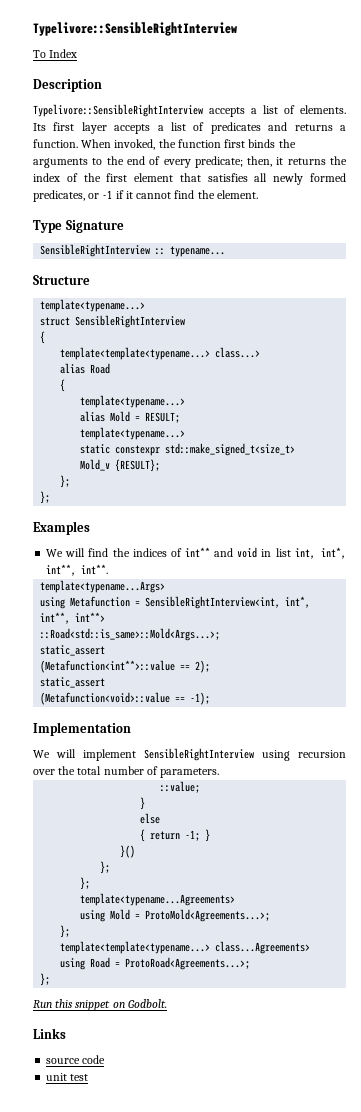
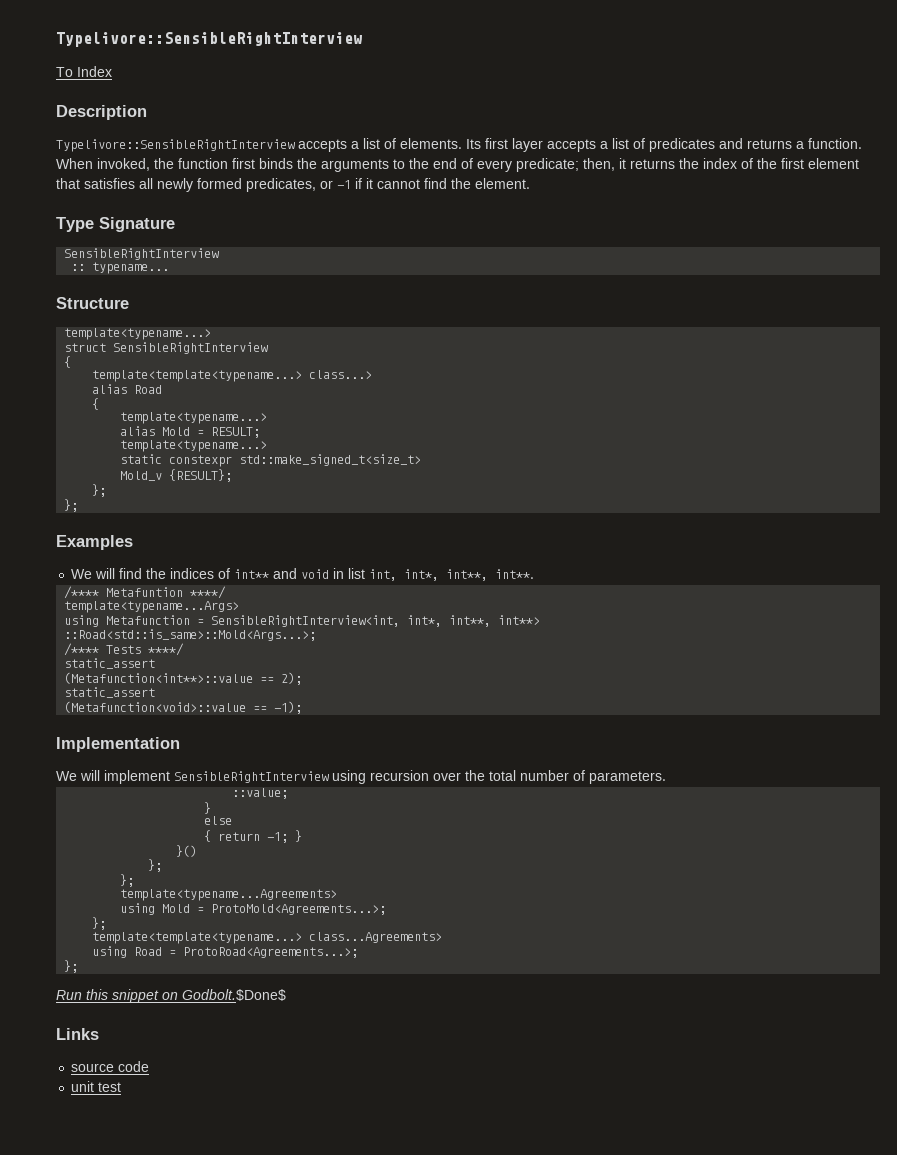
  Type Signature
- SensibleRightInterview :: typename...
+ SensibleRightInterview
+ :: typename...
+ /**** Metafuntion ****/
+ /**** Tests ****/
- Run this snippet on Godbolt.
+ Run this snippet on Godbolt.$Done$

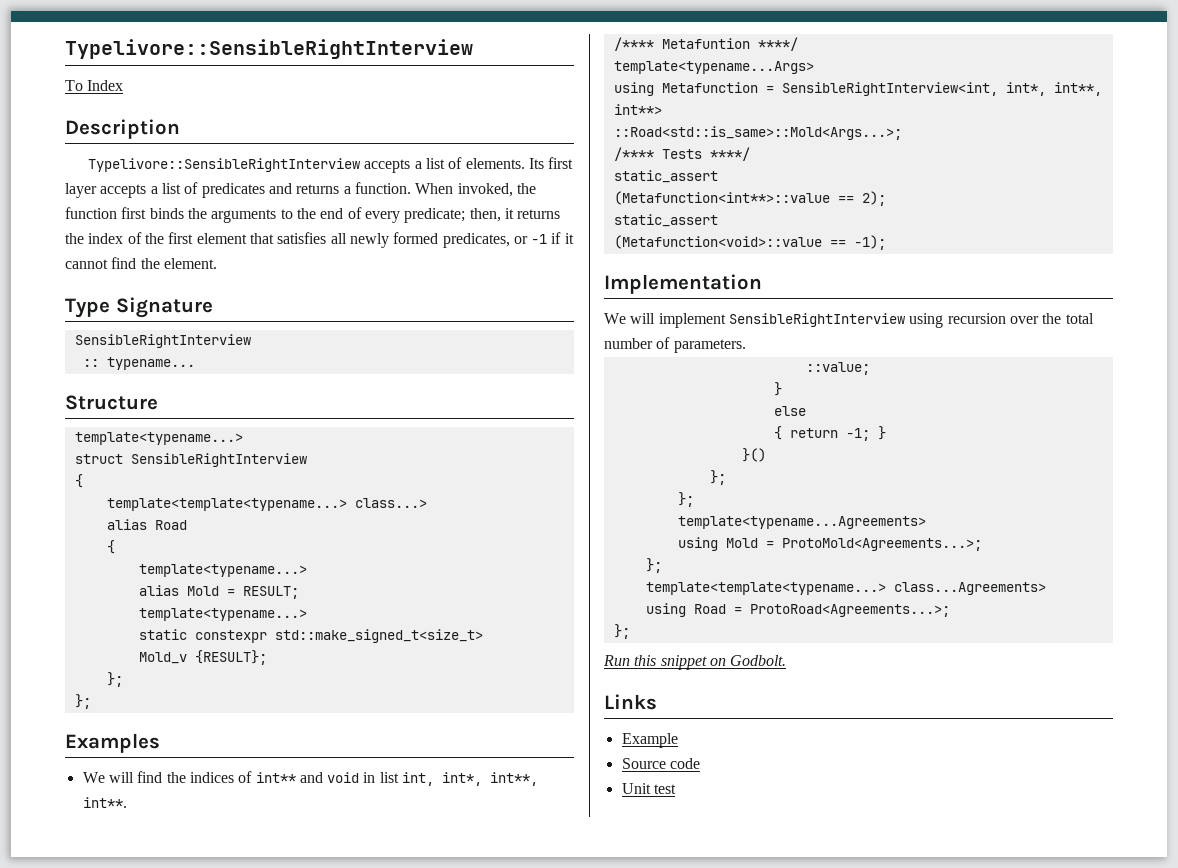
- Run this snippet on Godbolt.$Done$
+ Run this snippet on Godbolt.
- source code
+ Example
+ Source code
- unit test
+ Unit test

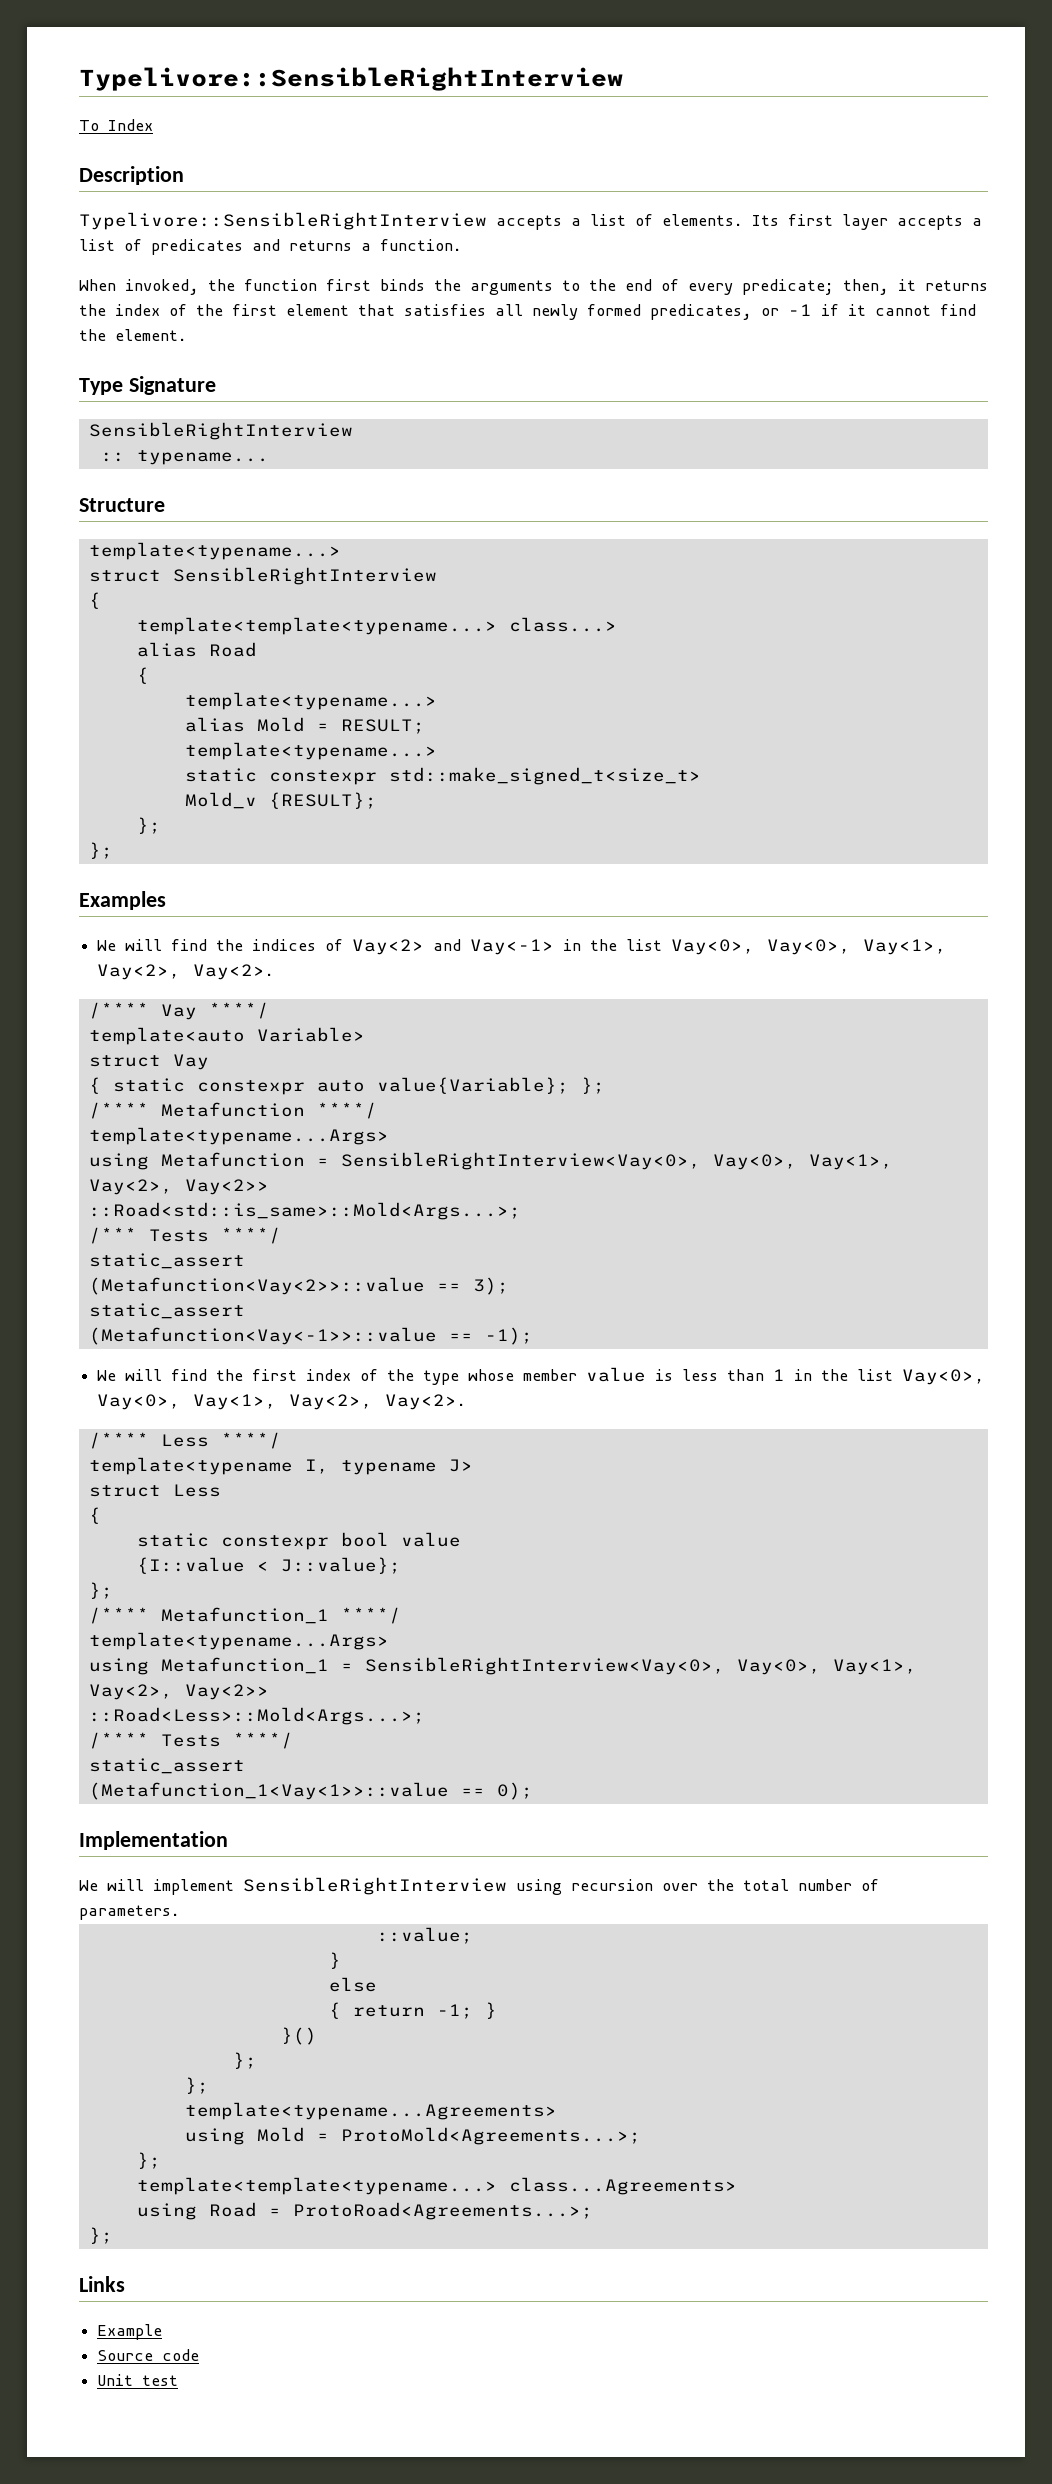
- Its first layer accepts a list of predicates and returns a function. When invoked, the function first binds the arguments to the end of every predicate; then, it returns the index of the first element that satisfies all newly formed predicates, or -1 if it cannot find the element.
+ Its first layer accepts a list of predicates and returns a function.
+ When invoked, the function first binds the arguments to the end of every predicate; then, it returns the index of the first element that satisfies all newly formed predicates, or -1 if it cannot find the element.
- We will find the indices of int** and void in list int, int*, int**, int**.
- /**** Metafuntion ****/
+ We will find the indices of Vay<2> and Vay<-1> in the list Vay<0>, Vay<0>, Vay<1>, Vay<2>, Vay<2>.
+ /**** Vay ****/
+ template<auto Variable>
+ struct Vay
+ { static constexpr auto value{Variable}; };
+ /**** Metafunction ****/
- using Metafunction = SensibleRightInterview<int, int*, int**, int**>
+ using Metafunction = SensibleRightInterview<Vay<0>, Vay<0>, Vay<1>, Vay<2>, Vay<2>>
  ::Road<std::is_same>::Mold<Args...>;
+ /*** Tests ****/
+ static_assert
+ (Metafunction<Vay<2>>::value == 3);
+ static_assert
+ (Metafunction<Vay<-1>>::value == -1);
+ We will find the first index of the type whose member value is less than 1 in the list Vay<0>, Vay<0>, Vay<1>, Vay<2>, Vay<2>.
+ /**** Less ****/
+ template<typename I, typename J>
+ struct Less
+ {
+ static constexpr bool value
+ {I::value < J::value};
+ };
+ /**** Metafunction_1 ****/
+ template<typename...Args>
+ using Metafunction_1 = SensibleRightInterview<Vay<0>, Vay<0>, Vay<1>, Vay<2>, Vay<2>>
+ ::Road<Less>::Mold<Args...>;
  /**** Tests ****/
  static_assert
- (Metafunction<int**>::value == 2);
- static_assert
- (Metafunction<void>::value == -1);
+ (Metafunction_1<Vay<1>>::value == 0);
- Run this snippet on Godbolt.

